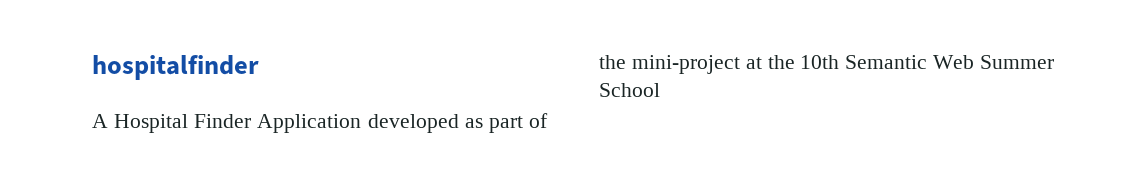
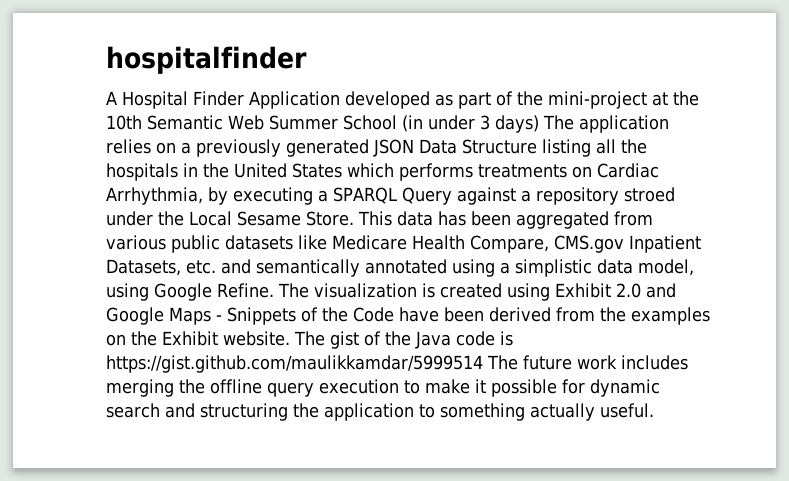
- A Hospital Finder Application developed as part of the mini-project at the 10th Semantic Web Summer School
+ A Hospital Finder Application developed as part of the mini-project at the 10th Semantic Web Summer School (in under 3 days) The application relies on a previously generated JSON Data Structure listing all the hospitals in the United States which performs treatments on Cardiac Arrhythmia, by executing a SPARQL Query against a repository stroed under the Local Sesame Store. This data has been aggregated from various public datasets like Medicare Health Compare, CMS.gov Inpatient Datasets, etc. and semantically annotated using a simplistic data model, using Google Refine. The visualization is created using Exhibit 2.0 and Google Maps - Snippets of the Code have been derived from the examples on the Exhibit website. The gist of the Java code is https://gist.github.com/maulikkamdar/5999514 The future work includes merging the offline query execution to make it possible for dynamic search and structuring the application to something actually useful.

